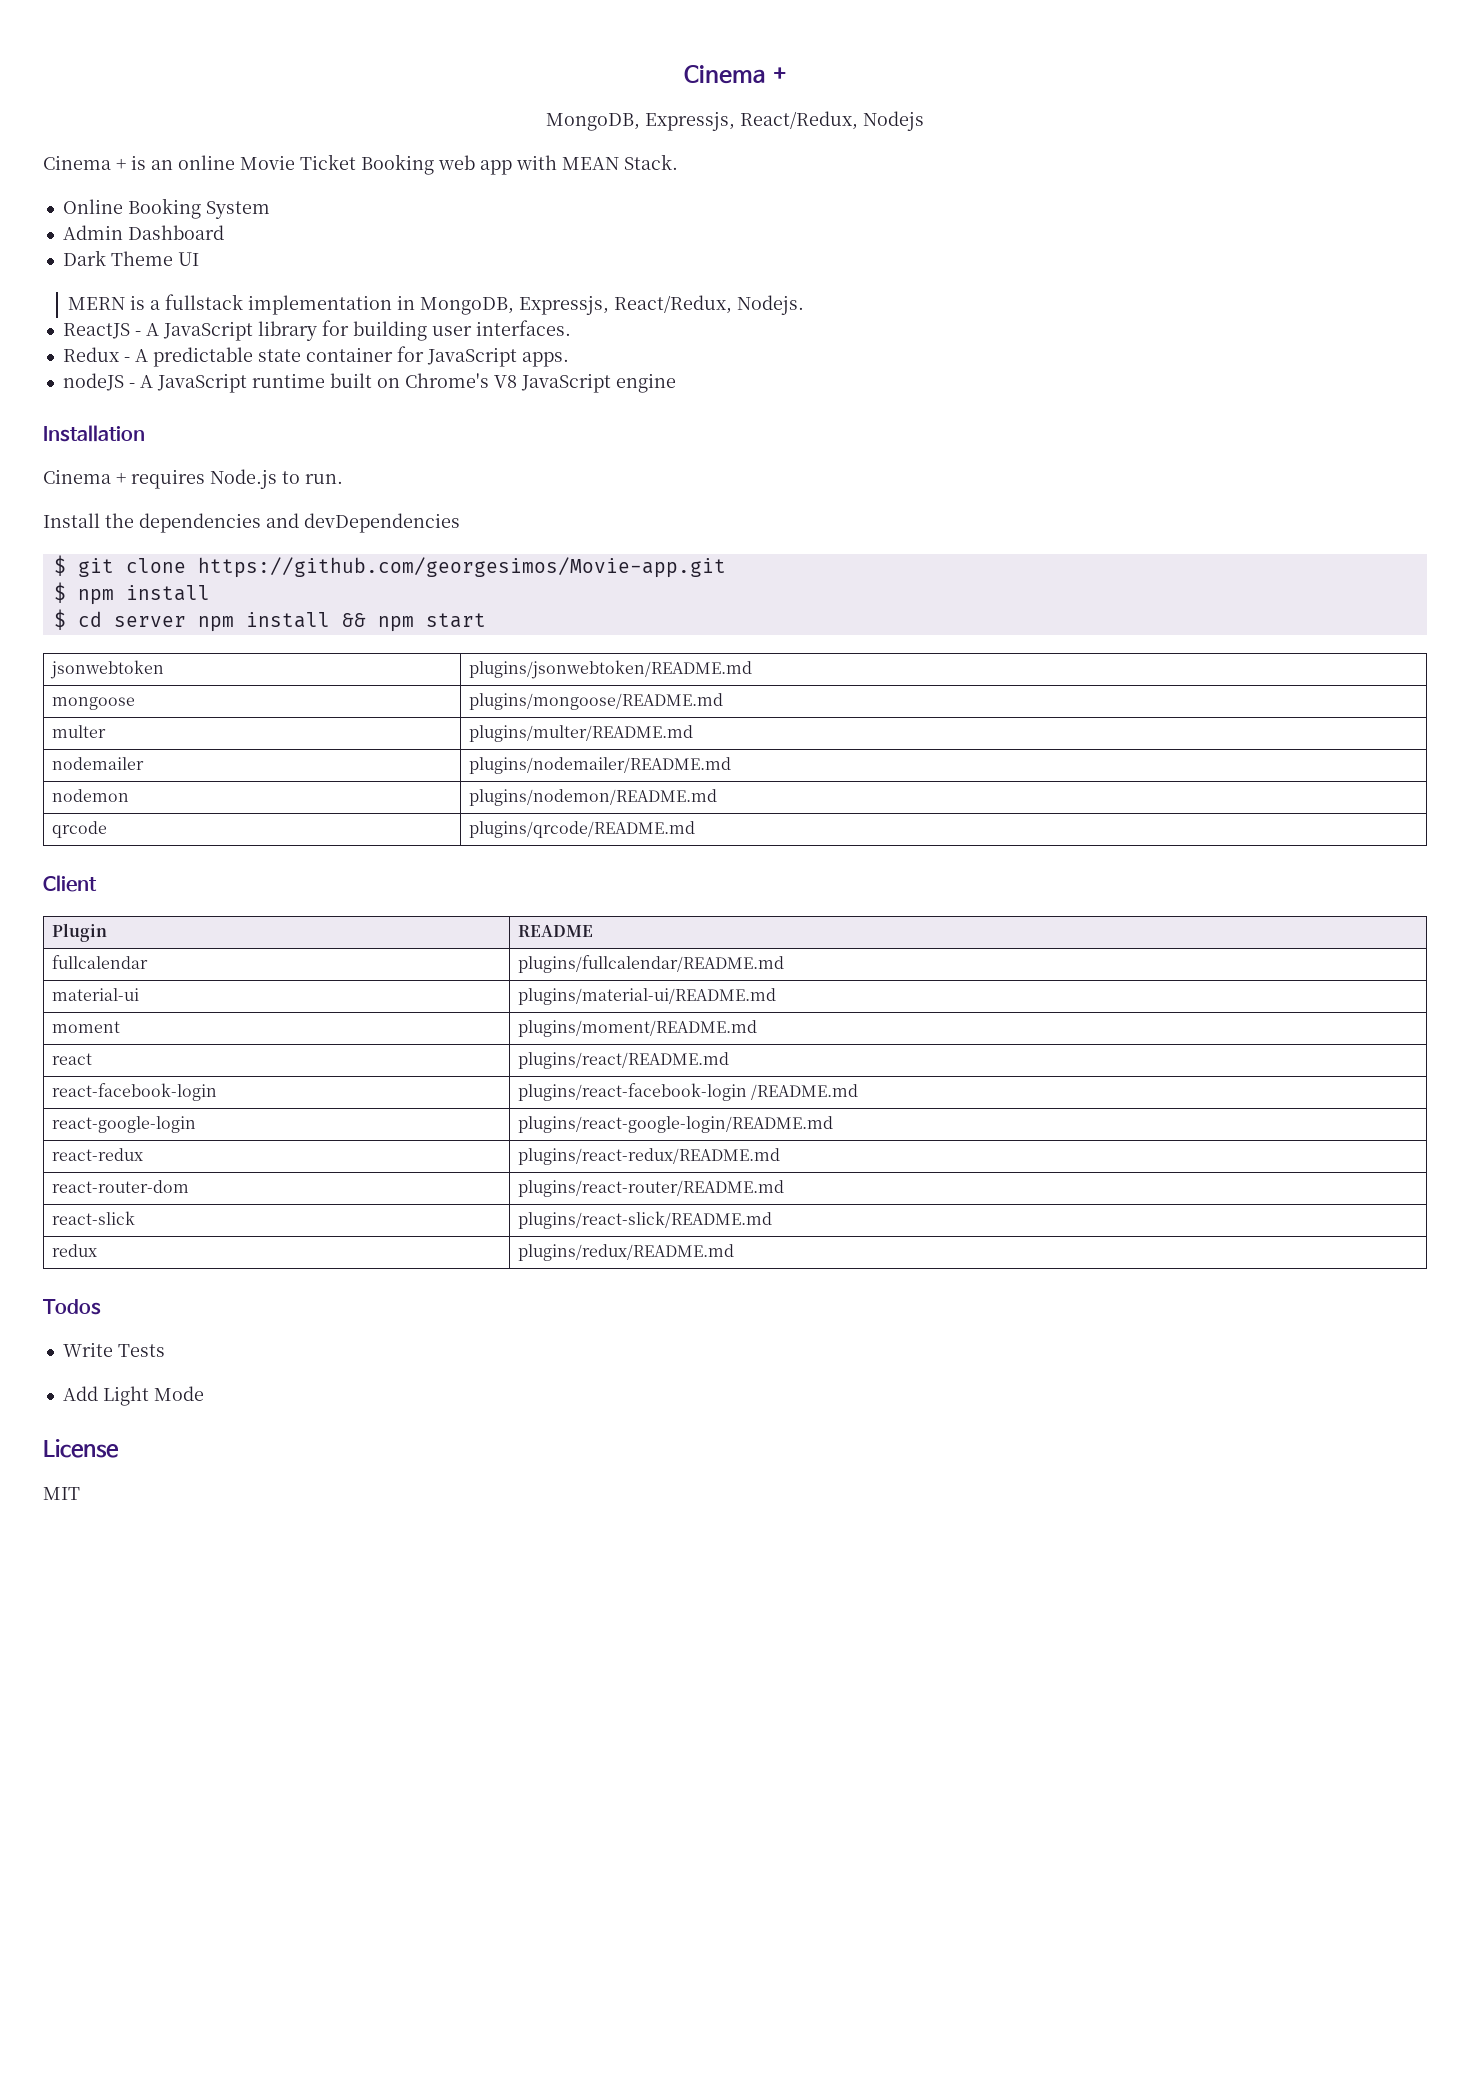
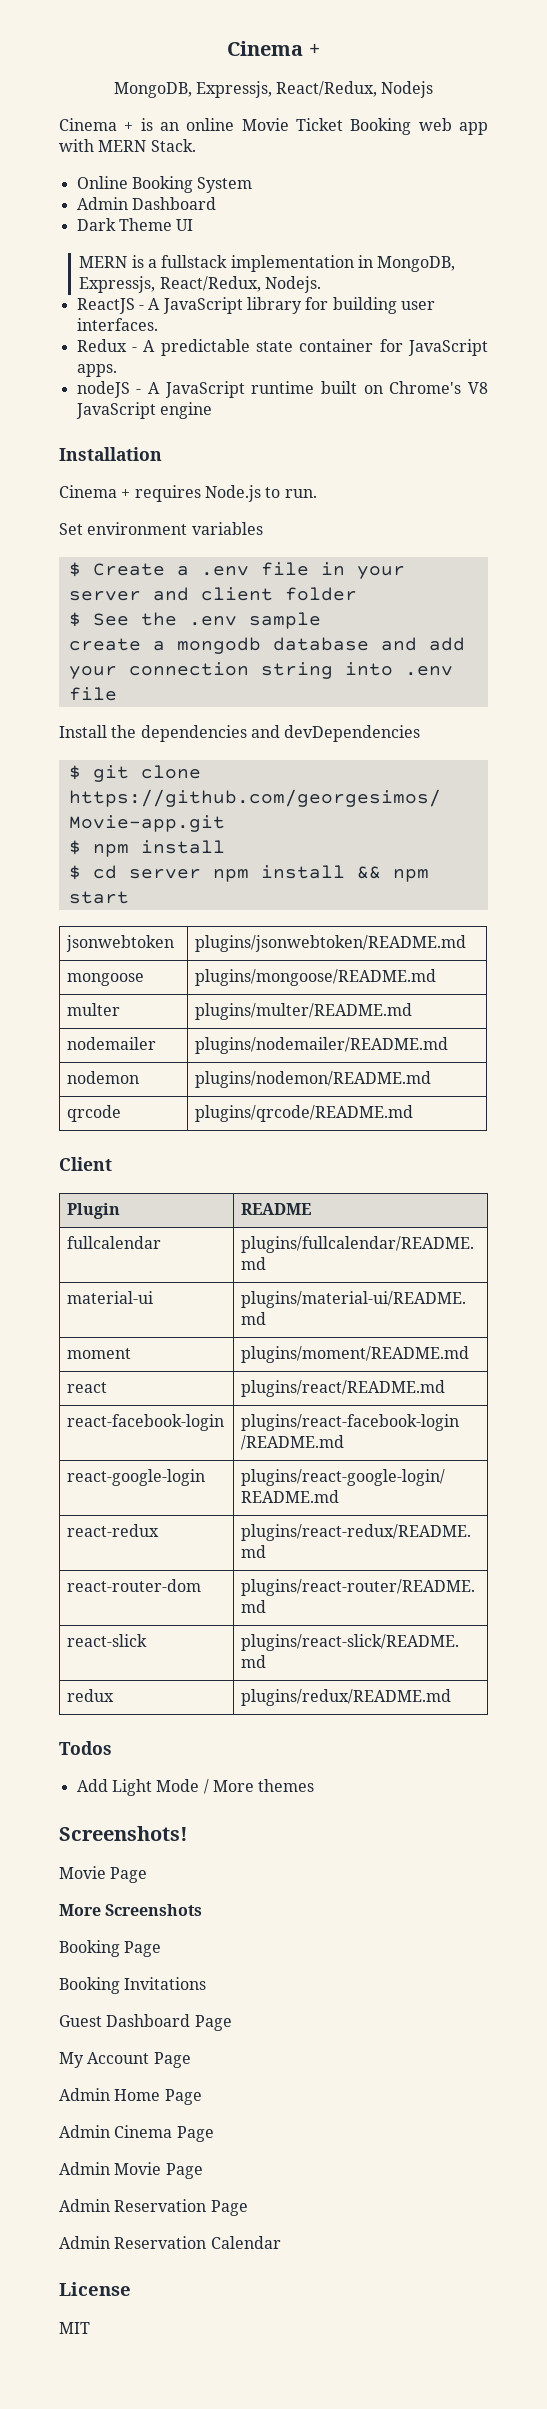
- Cinema + is an online Movie Ticket Booking web app with MEAN Stack.
+ Cinema + is an online Movie Ticket Booking web app with MERN Stack.
+ Set environment variables
+ $ Create a .env file in your server and client folder
+ $ See the .env sample
+ create a mongodb database and add your connection string into .env file
- Write Tests
- Add Light Mode
+ Add Light Mode / More themes
+ Screenshots!
+ Movie Page
+ More Screenshots
+ Booking Page
+ Booking Invitations
+ Guest Dashboard Page
+ My Account Page
+ Admin Home Page
+ Admin Cinema Page
+ Admin Movie Page
+ Admin Reservation Page
+ Admin Reservation Calendar

